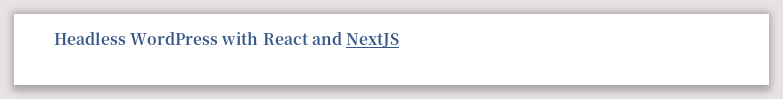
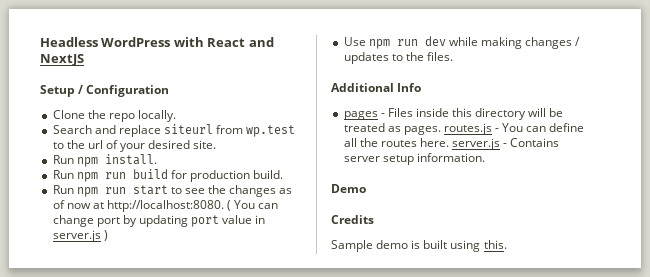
+ Setup / Configuration
+ Clone the repo locally.
+ Search and replace siteurl from wp.test to the url of your desired site.
+ Run npm install.
+ Run npm run build for production build.
+ Run npm run start to see the changes as of now at http://localhost:8080. ( You can change port by updating port value in server.js )
+ Use npm run dev while making changes / updates to the files.
+ Additional Info
+ pages - Files inside this directory will be treated as pages. routes.js - You can define all the routes here. server.js - Contains server setup information.
+ Demo
+ Credits
+ Sample demo is built using this.

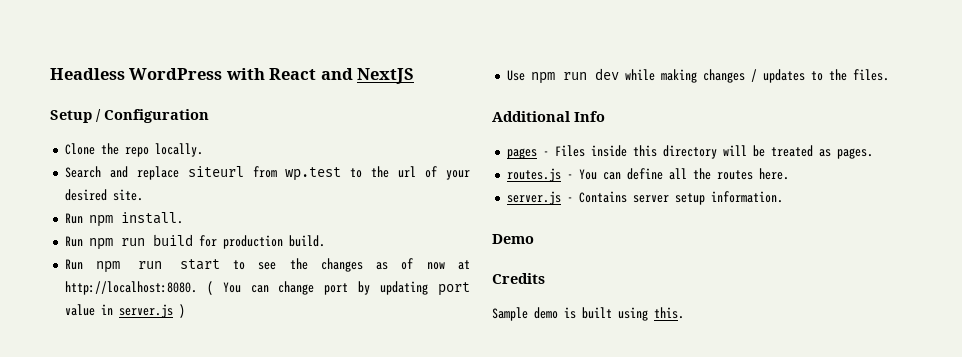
- pages - Files inside this directory will be treated as pages. routes.js - You can define all the routes here. server.js - Contains server setup information.
+ pages - Files inside this directory will be treated as pages.
+ routes.js - You can define all the routes here.
+ server.js - Contains server setup information.

